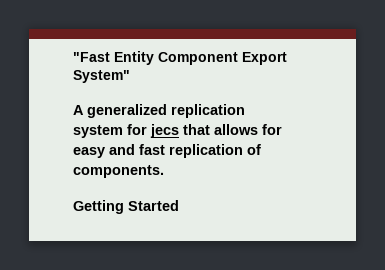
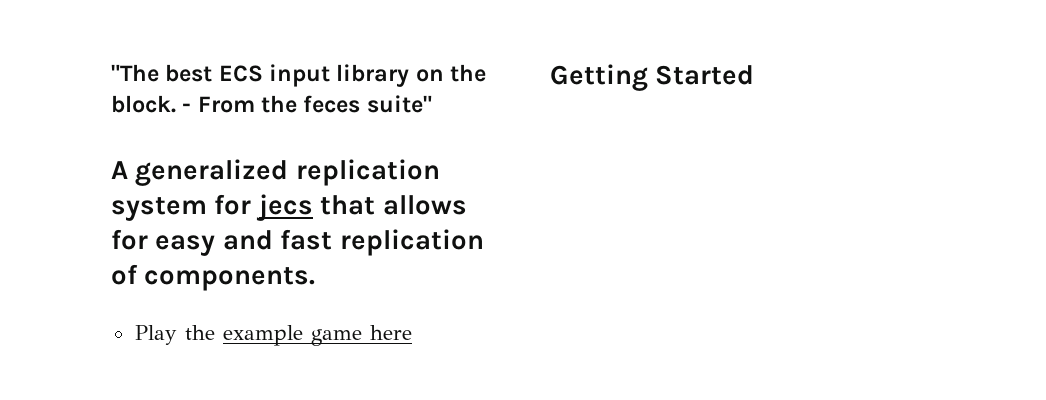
- "Fast Entity Component Export System"
+ "The best ECS input library on the block. - From the feces suite"
+ Play the example game here

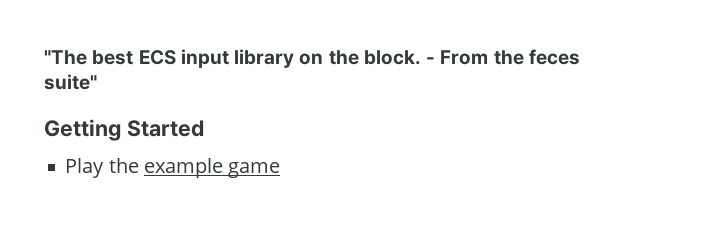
- A generalized replication system for jecs that allows for easy and fast replication of components.
+ Getting Started
- Play the example game here
- Getting Started
+ Play the example game

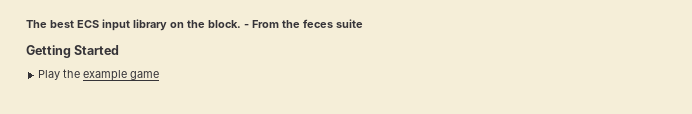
- "The best ECS input library on the block.
+ The best ECS input library on the block.
- - From the feces suite"
+ - From the feces suite

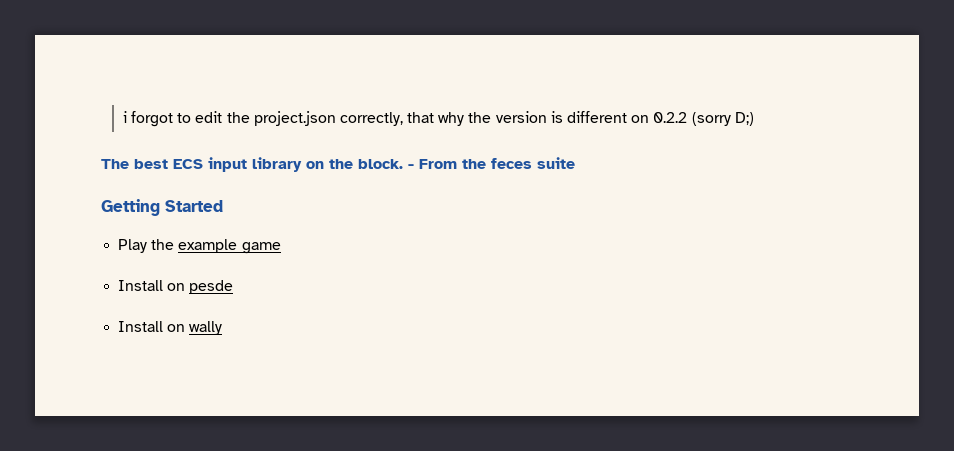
+ i forgot to edit the project.json correctly, that why the version is different on 0.2.2 (sorry D;)
+ Install on pesde
+ Install on wally

